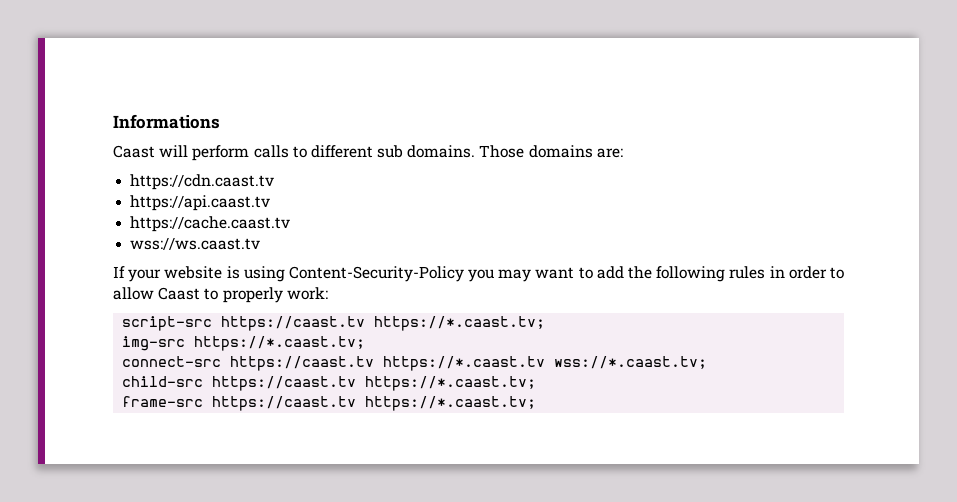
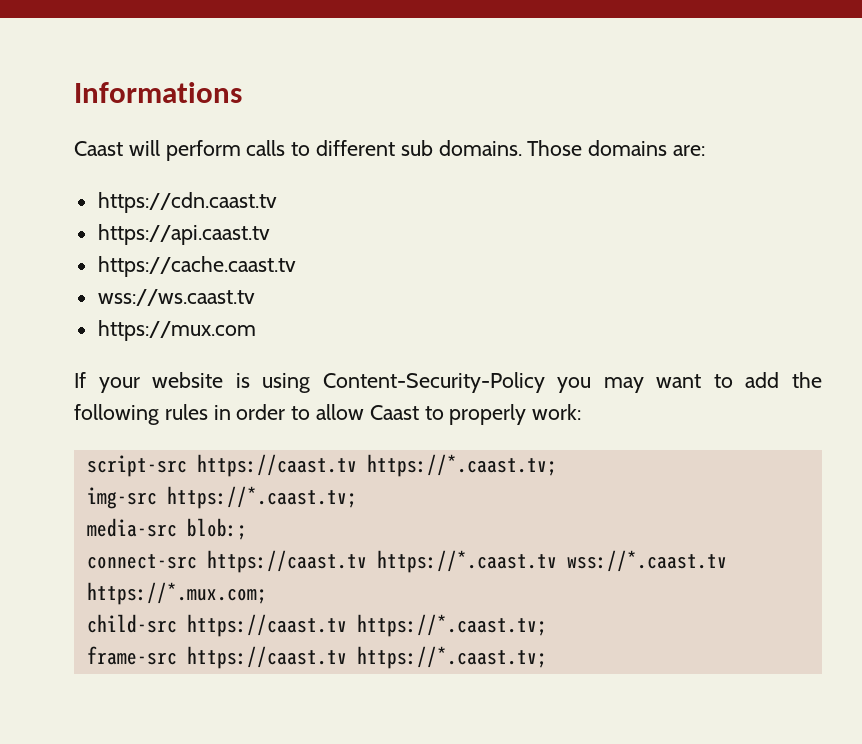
+ https://mux.com
+ media-src blob:;
- connect-src https://caast.tv https://*.caast.tv wss://*.caast.tv;
+ connect-src https://caast.tv https://*.caast.tv wss://*.caast.tv https://*.mux.com;

